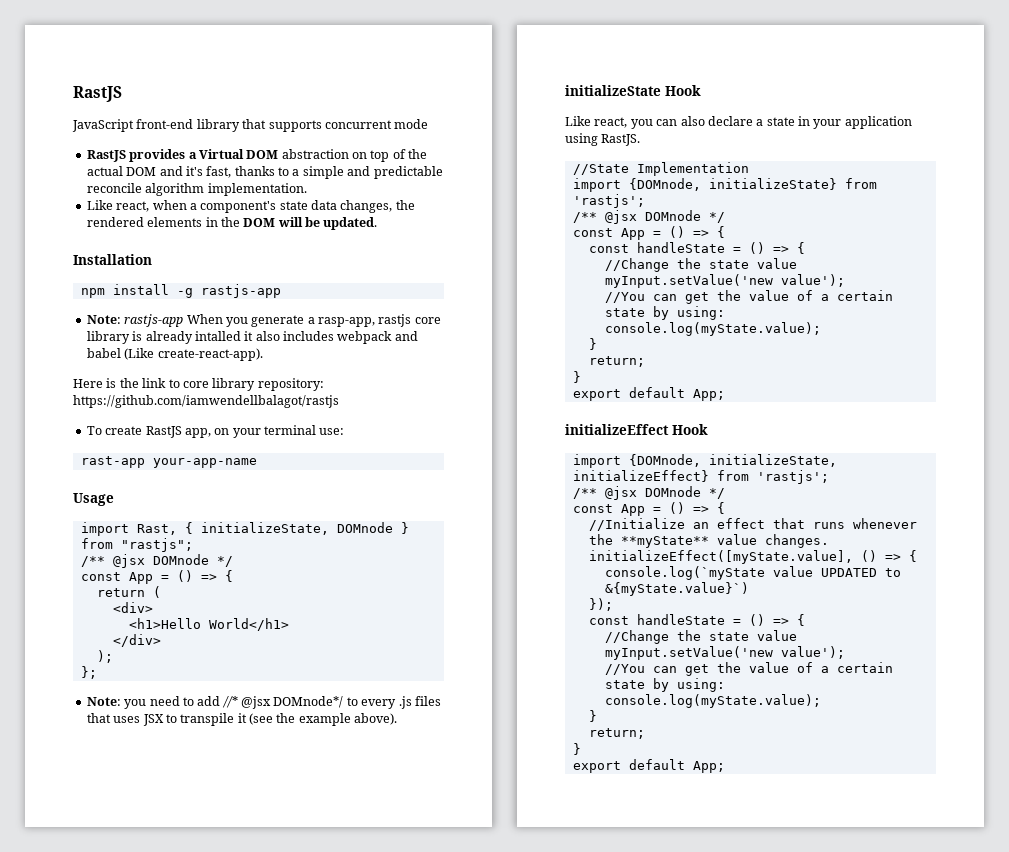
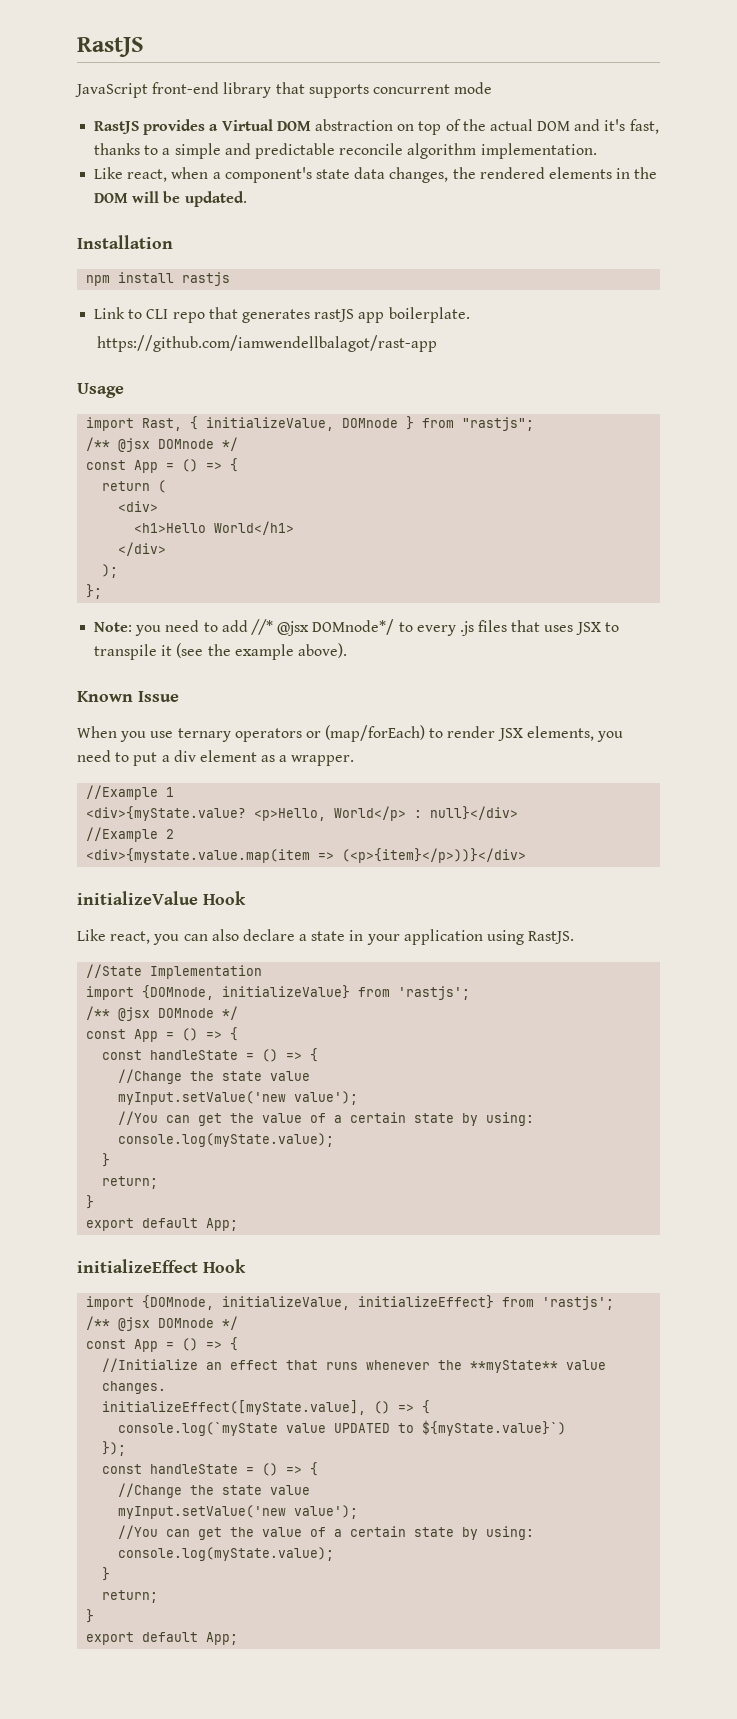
- npm install -g rastjs-app
- Note: rastjs-app When you generate a rasp-app, rastjs core library is already intalled it also includes webpack and babel (Like create-react-app).
- Here is the link to core library repository: https://github.com/iamwendellbalagot/rastjs
- To create RastJS app, on your terminal use:
- rast-app your-app-name
+ npm install rastjs
+ Link to CLI repo that generates rastJS app boilerplate.
+ https://github.com/iamwendellbalagot/rast-app
- import Rast, { initializeState, DOMnode } from "rastjs";
+ import Rast, { initializeValue, DOMnode } from "rastjs";
- initializeState Hook
+ Known Issue
+ When you use ternary operators or (map/forEach) to render JSX elements, you need to put a div element as a wrapper.
+ //Example 1
+ <div>{myState.value? <p>Hello, World</p> : null}</div>
+ //Example 2
+ <div>{mystate.value.map(item => (<p>{item}</p>))}</div>
+ initializeValue Hook
- import {DOMnode, initializeState} from 'rastjs';
+ import {DOMnode, initializeValue} from 'rastjs';
- import {DOMnode, initializeState, initializeEffect} from 'rastjs';
+ import {DOMnode, initializeValue, initializeEffect} from 'rastjs';
- console.log(`myState value UPDATED to &{myState.value}`)
+ console.log(`myState value UPDATED to ${myState.value}`)

